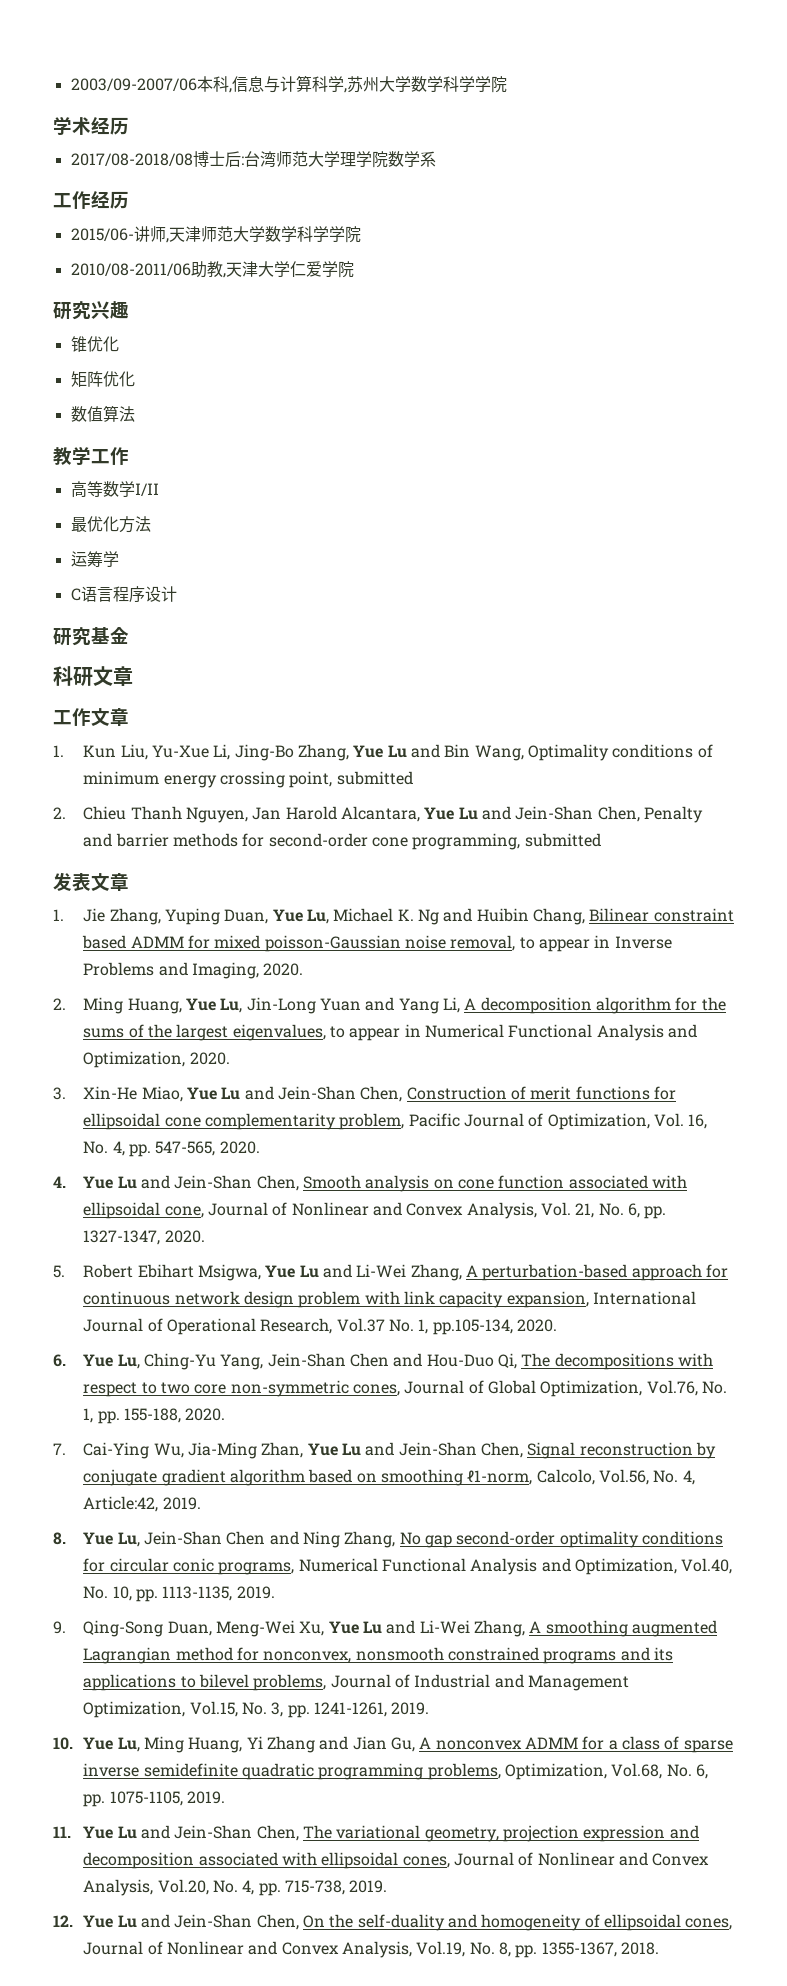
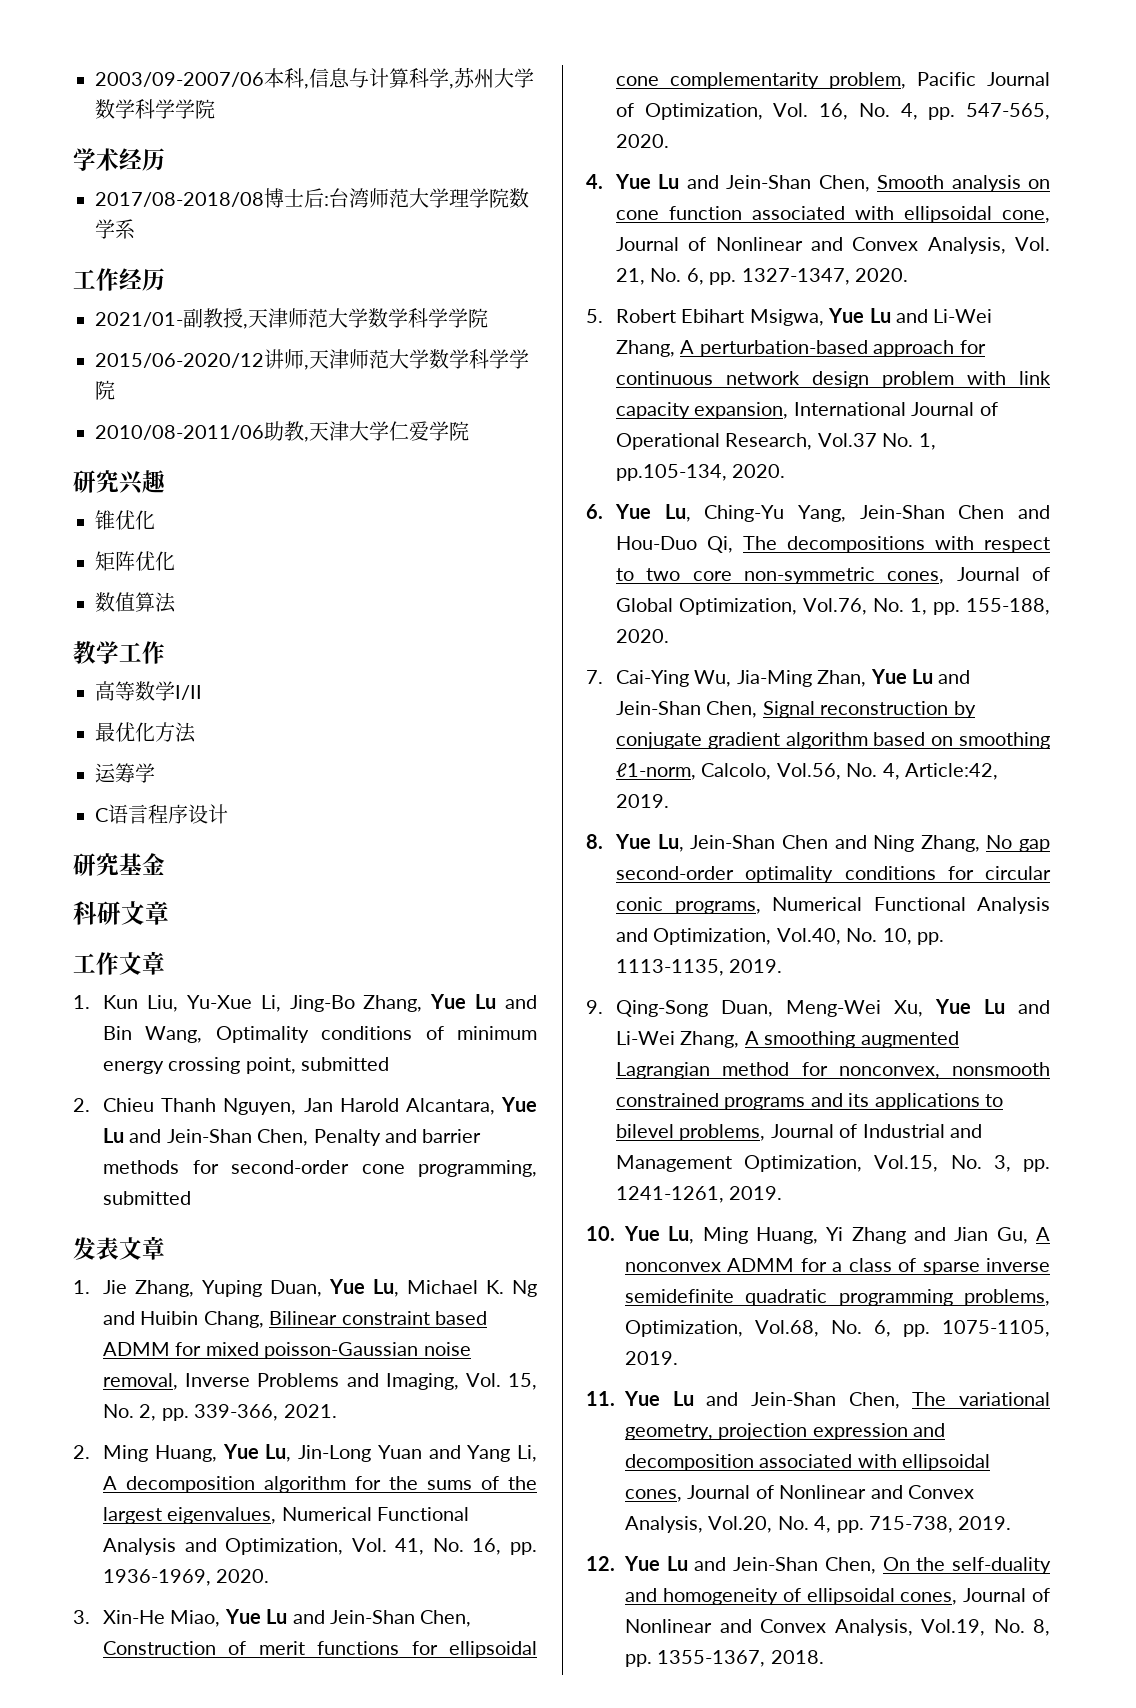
- 2015/06-讲师,天津师范大学数学科学学院
+ 2021/01-副教授,天津师范大学数学科学学院
+ 2015/06-2020/12讲师,天津师范大学数学科学学院
- 1. Jie Zhang, Yuping Duan, Yue Lu, Michael K. Ng and Huibin Chang, Bilinear constraint based ADMM for mixed poisson-Gaussian noise removal, to appear in Inverse Problems and Imaging, 2020.
+ 1. Jie Zhang, Yuping Duan, Yue Lu, Michael K. Ng and Huibin Chang, Bilinear constraint based ADMM for mixed poisson-Gaussian noise removal, Inverse Problems and Imaging, Vol. 15, No. 2, pp. 339-366, 2021.
- 2. Ming Huang, Yue Lu, Jin-Long Yuan and Yang Li, A decomposition algorithm for the sums of the largest eigenvalues, to appear in Numerical Functional Analysis and Optimization, 2020.
+ 2. Ming Huang, Yue Lu, Jin-Long Yuan and Yang Li, A decomposition algorithm for the sums of the largest eigenvalues, Numerical Functional Analysis and Optimization, Vol. 41, No. 16, pp. 1936-1969, 2020.

